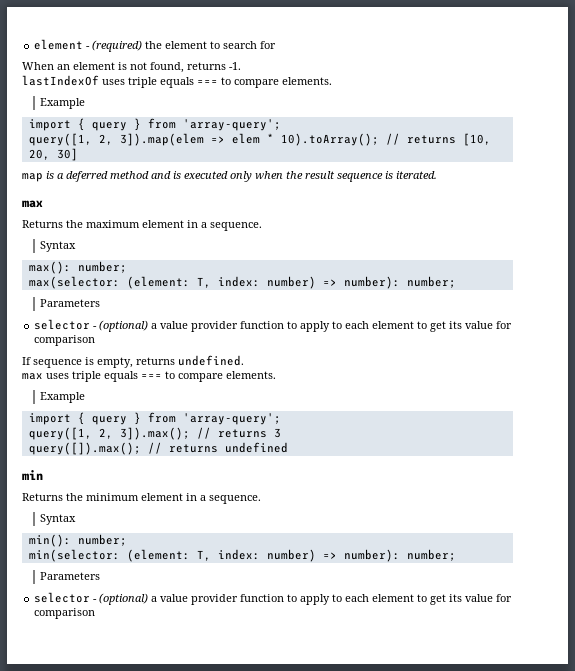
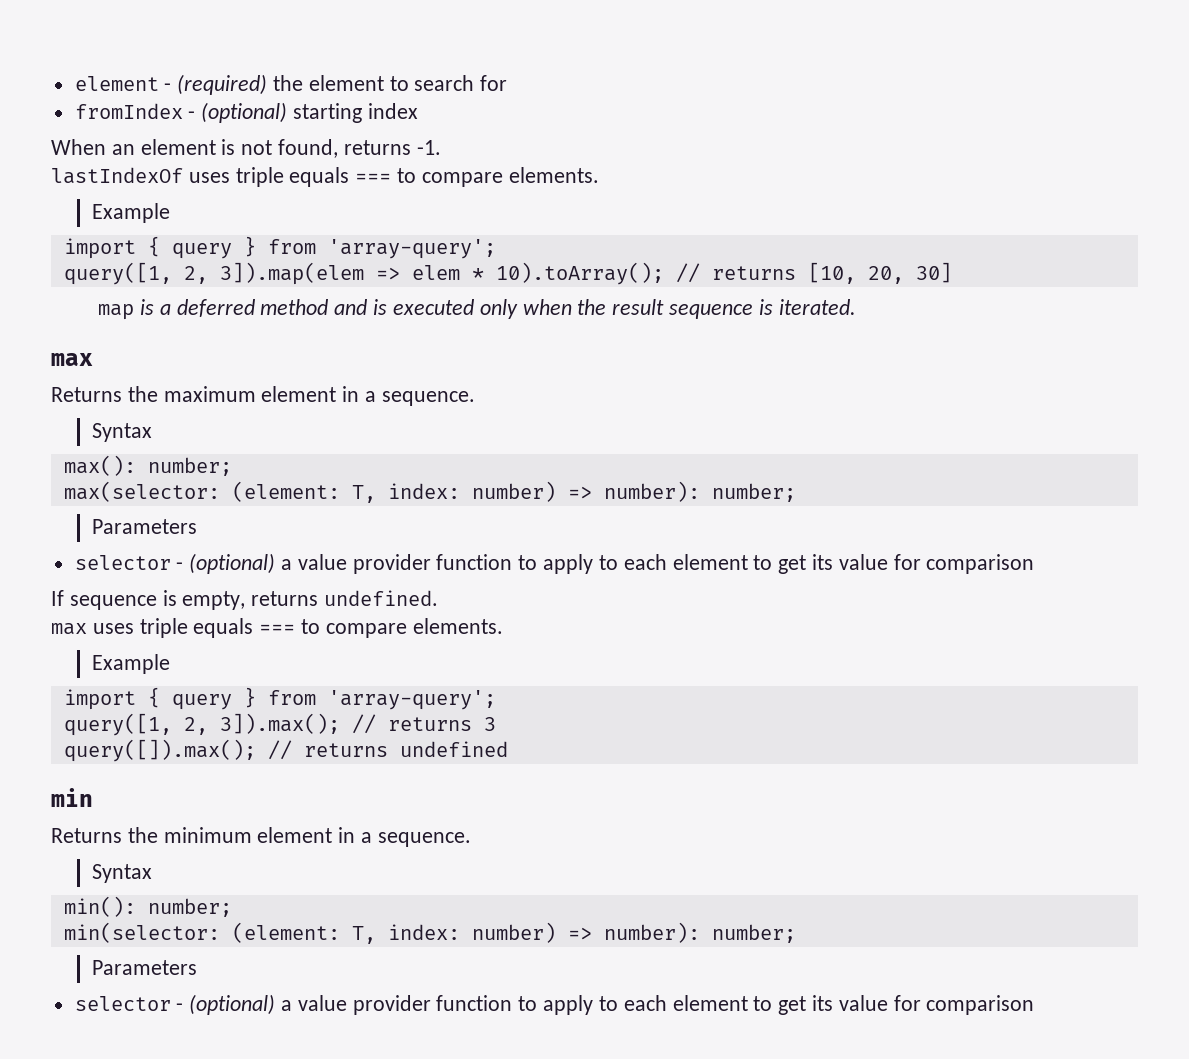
+ fromIndex - (optional) starting index

